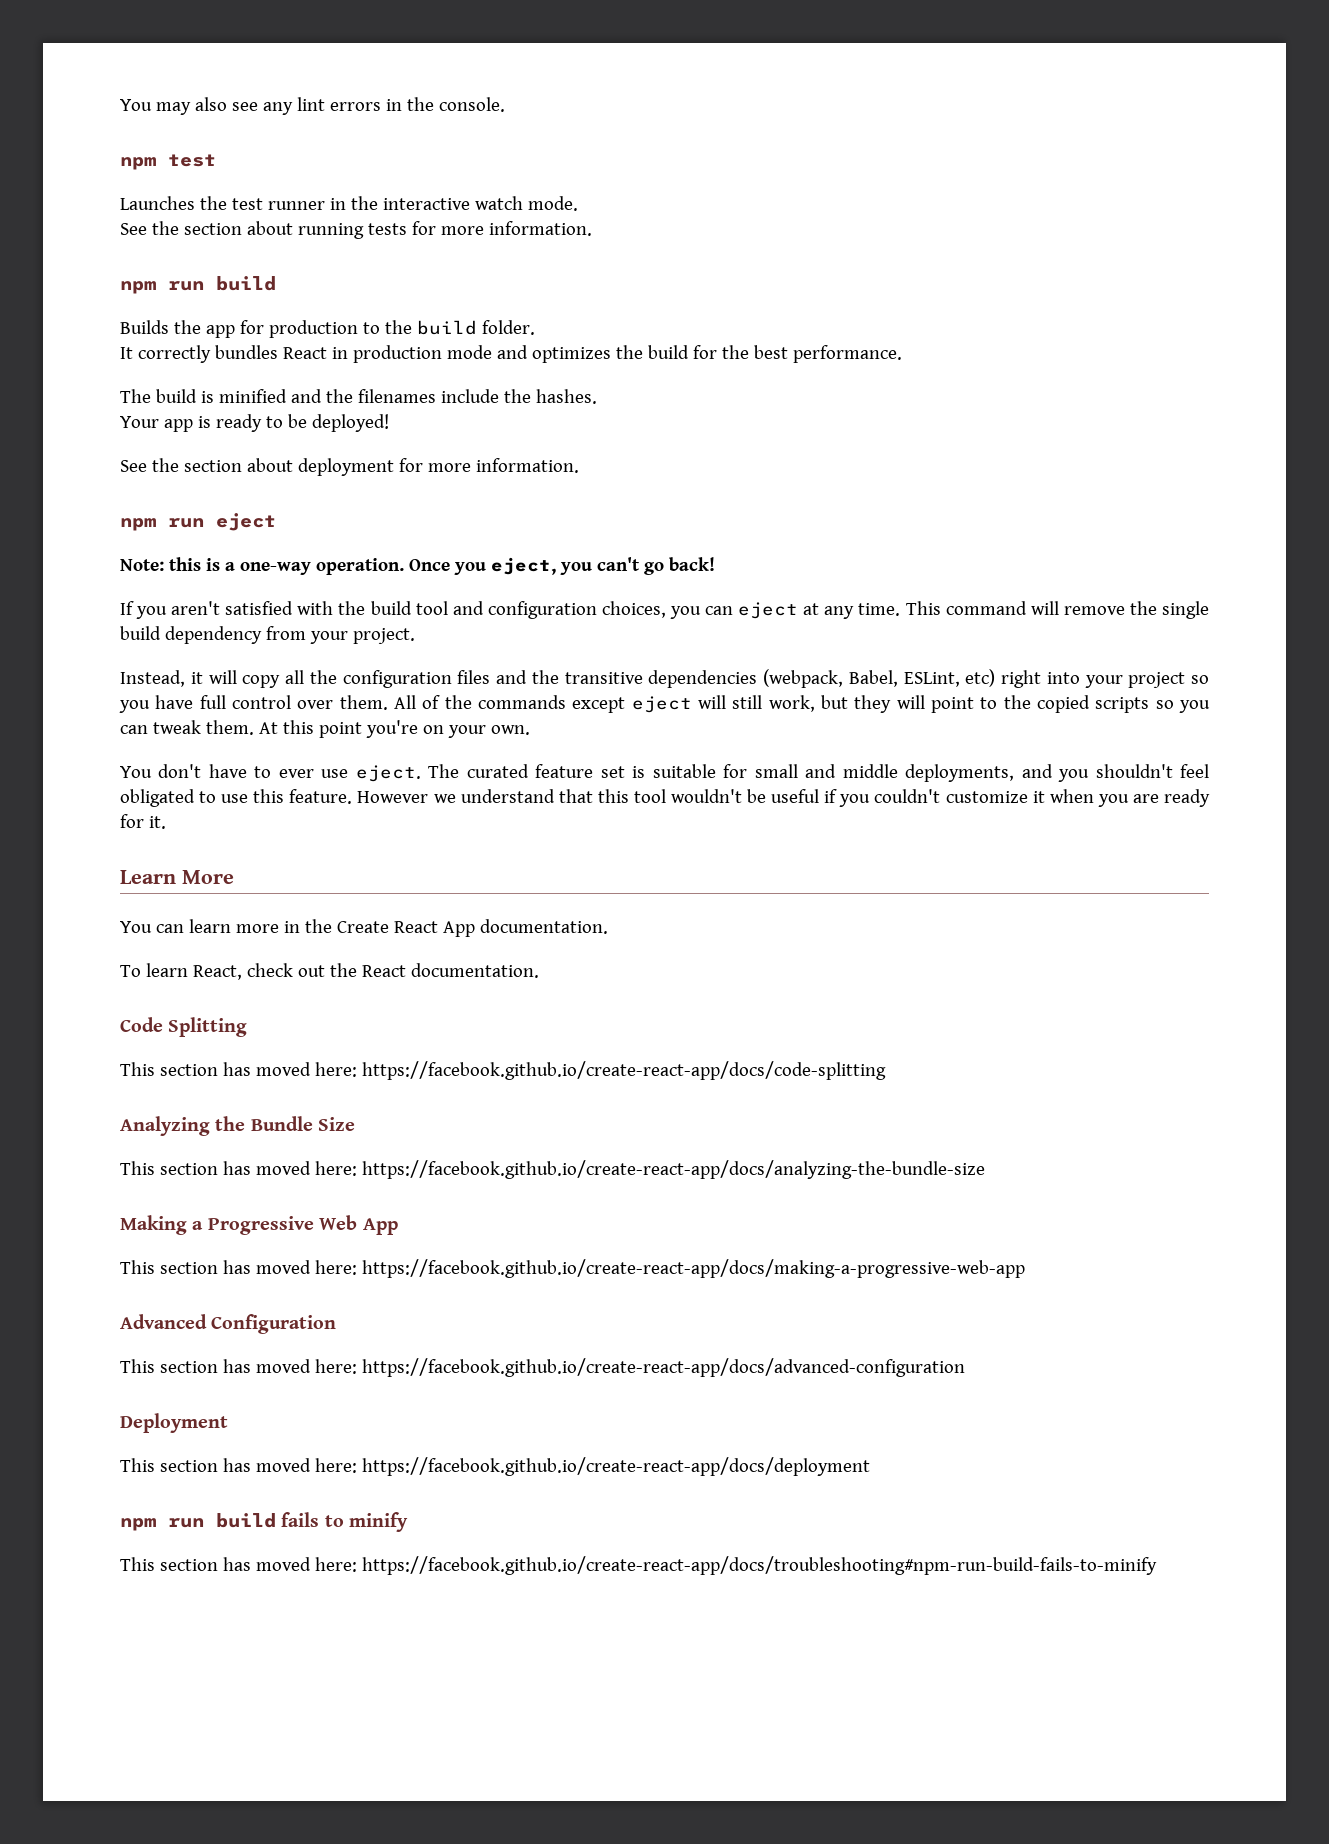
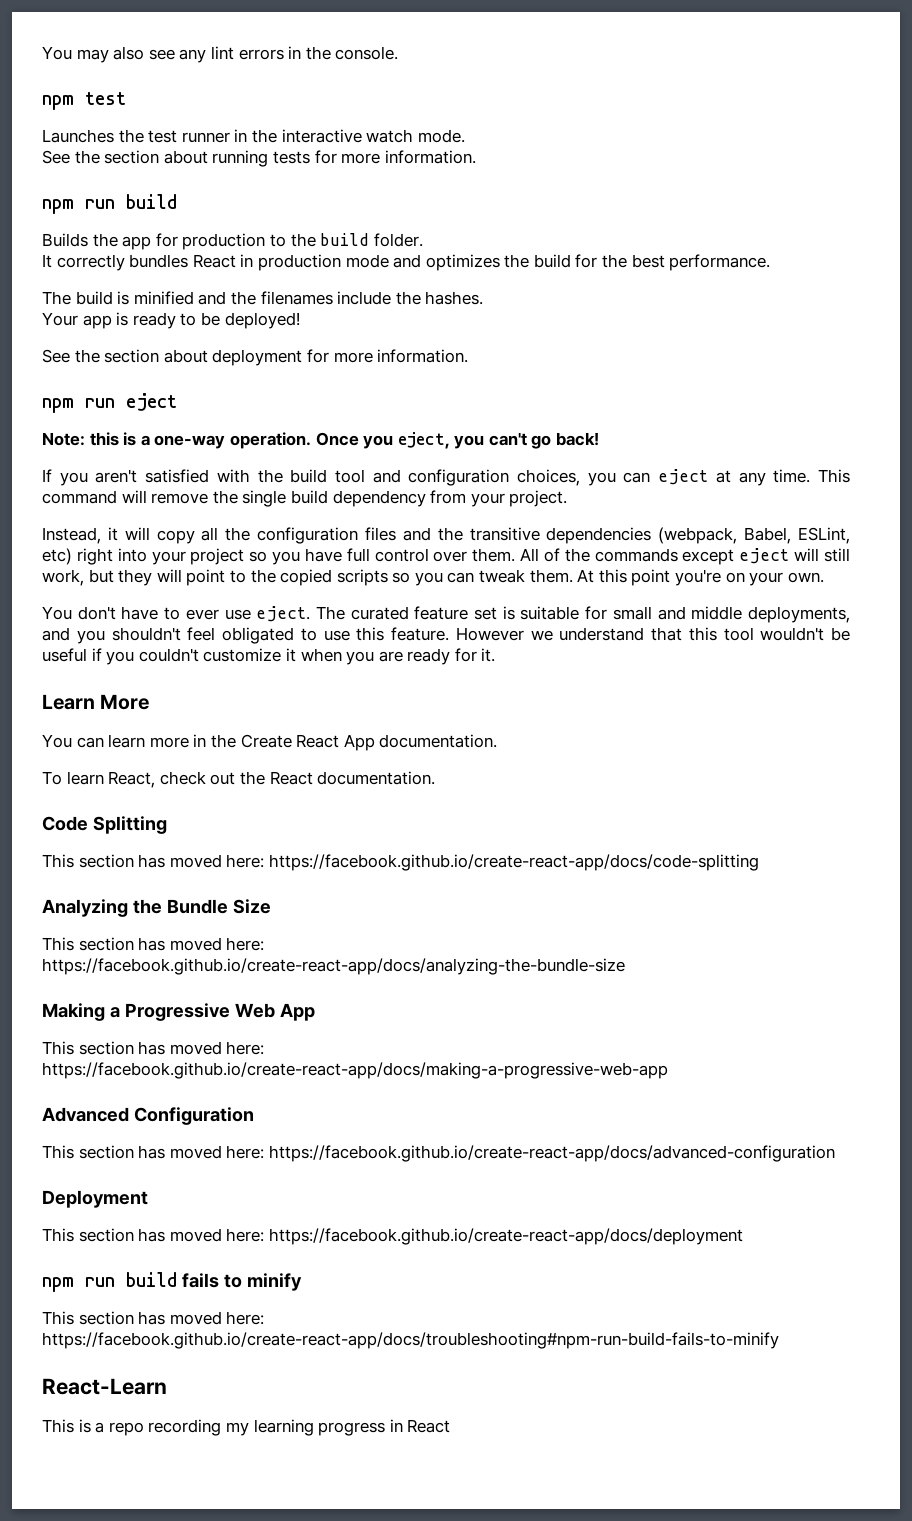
+ React-Learn
+ This is a repo recording my learning progress in React

